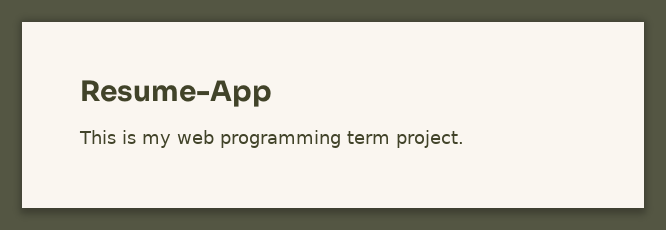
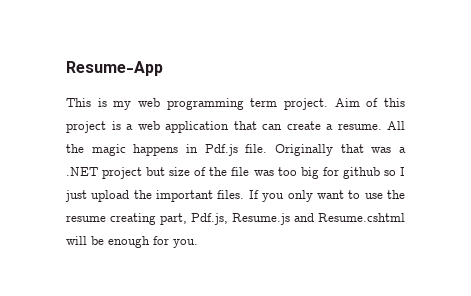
+ Aim of this project is a web application that can create a resume. All the magic happens in Pdf.js file. Originally that was a .NET project but size of the file was too big for github so I just upload the important files. If you only want to use the resume creating part, Pdf.js, Resume.js and Resume.cshtml will be enough for you.

